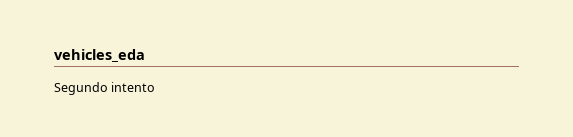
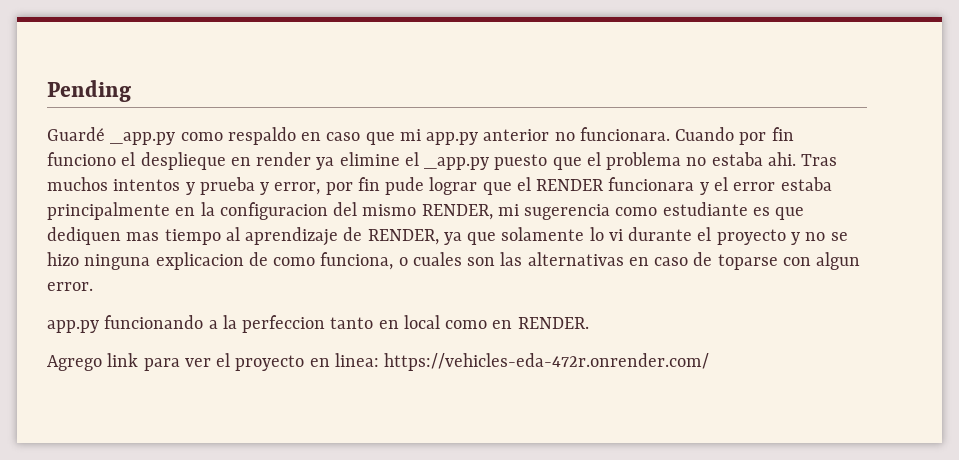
- vehicles_eda
- Segundo intento
+ Pending
+ Guardé _app.py como respaldo en caso que mi app.py anterior no funcionara. Cuando por fin funciono el desplieque en render ya elimine el _app.py puesto que el problema no estaba ahi. Tras muchos intentos y prueba y error, por fin pude lograr que el RENDER funcionara y el error estaba principalmente en la configuracion del mismo RENDER, mi sugerencia como estudiante es que dediquen mas tiempo al aprendizaje de RENDER, ya que solamente lo vi durante el proyecto y no se hizo ninguna explicacion de como funciona, o cuales son las alternativas en caso de toparse con algun error.
+ app.py funcionando a la perfeccion tanto en local como en RENDER.
+ Agrego link para ver el proyecto en linea: https://vehicles-eda-472r.onrender.com/

